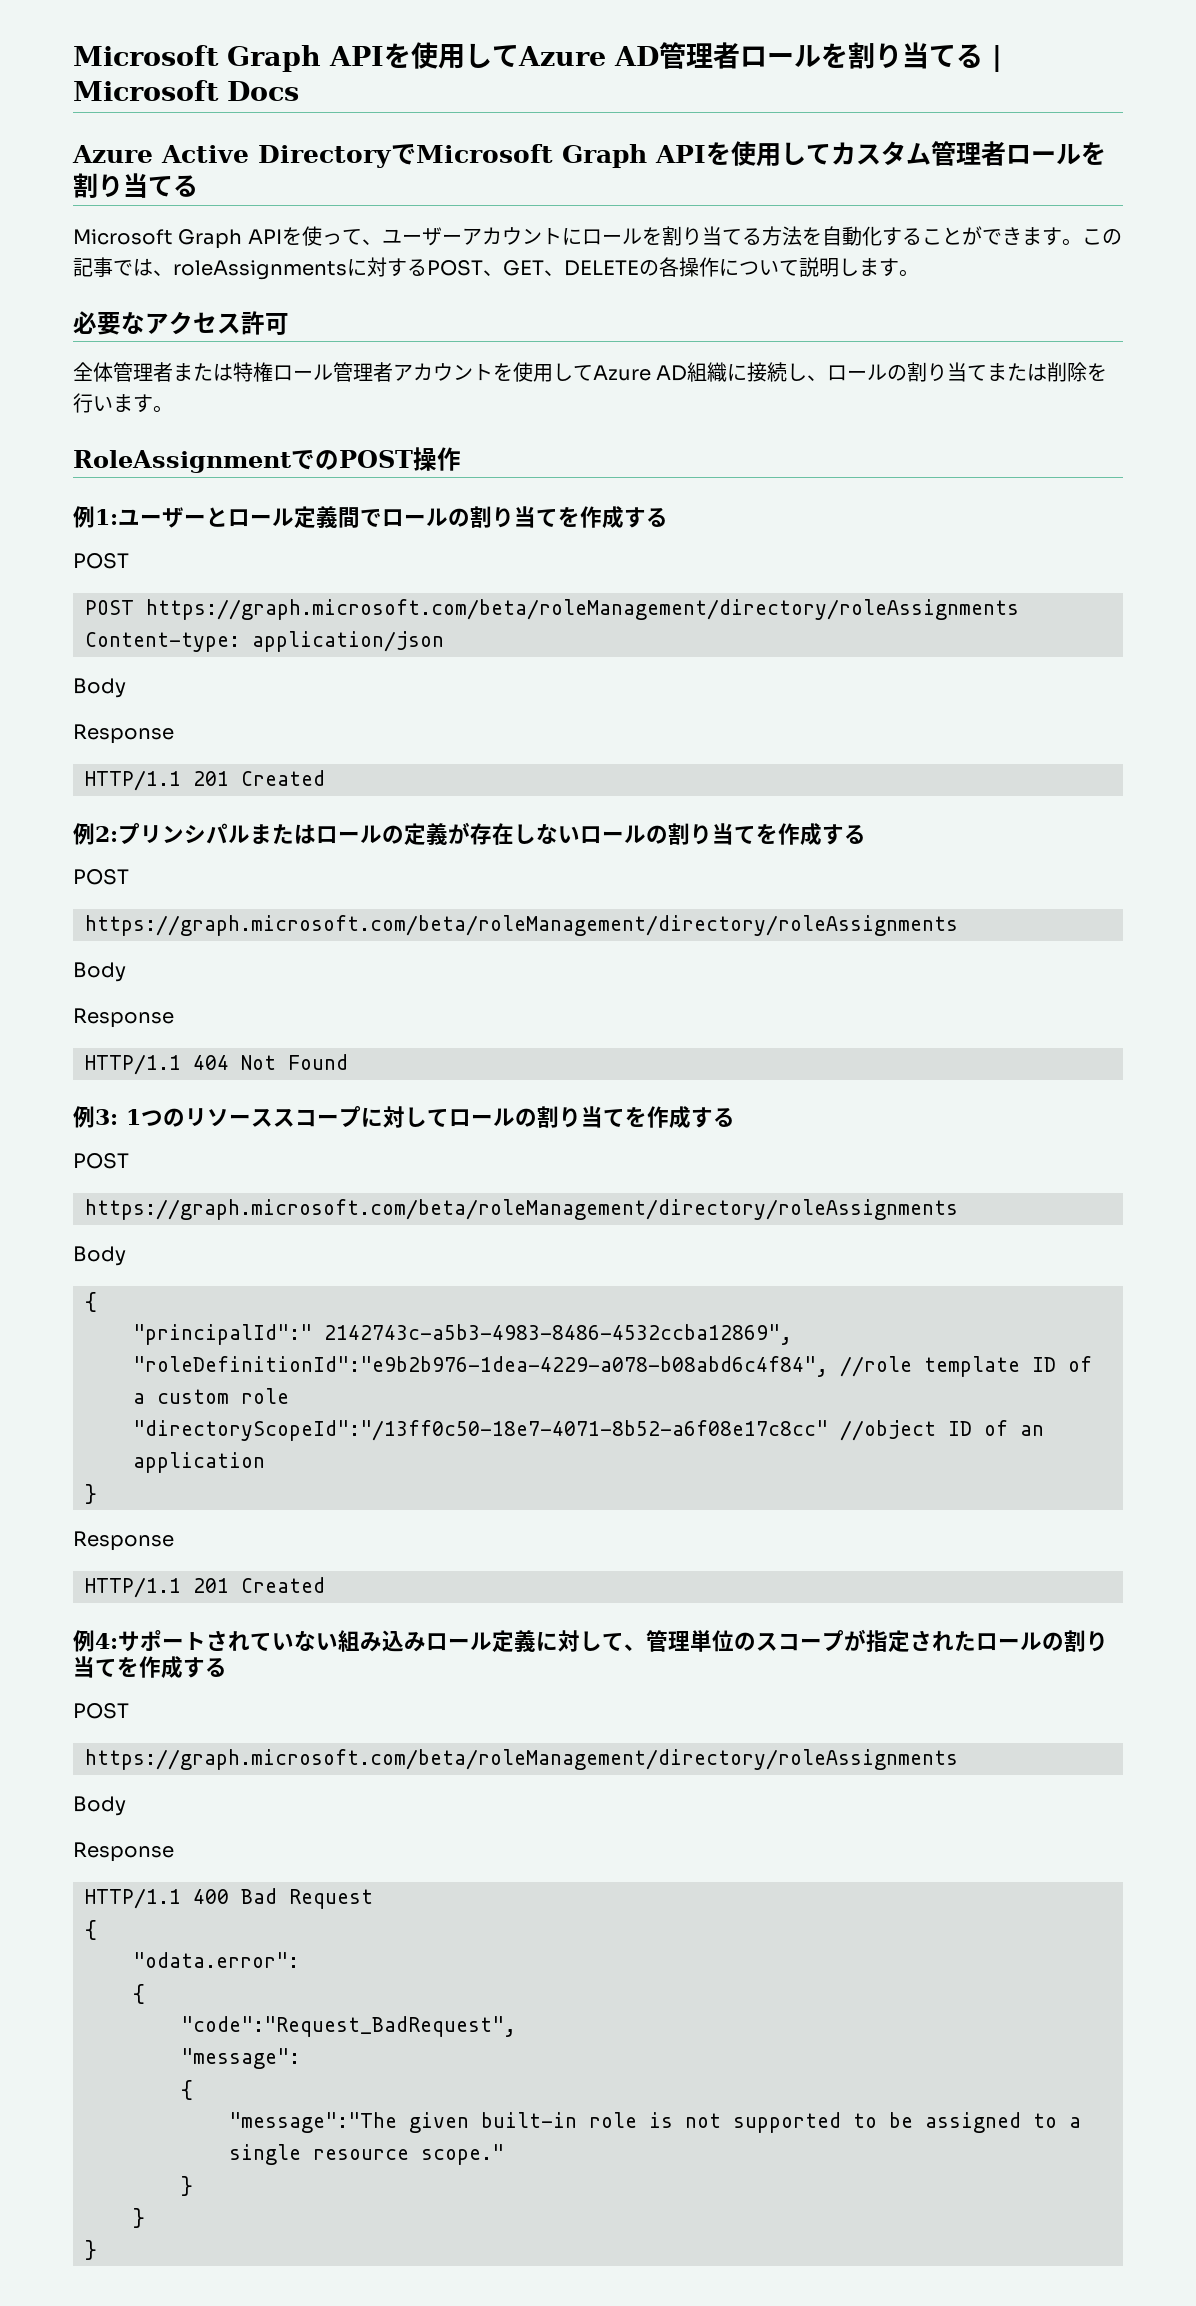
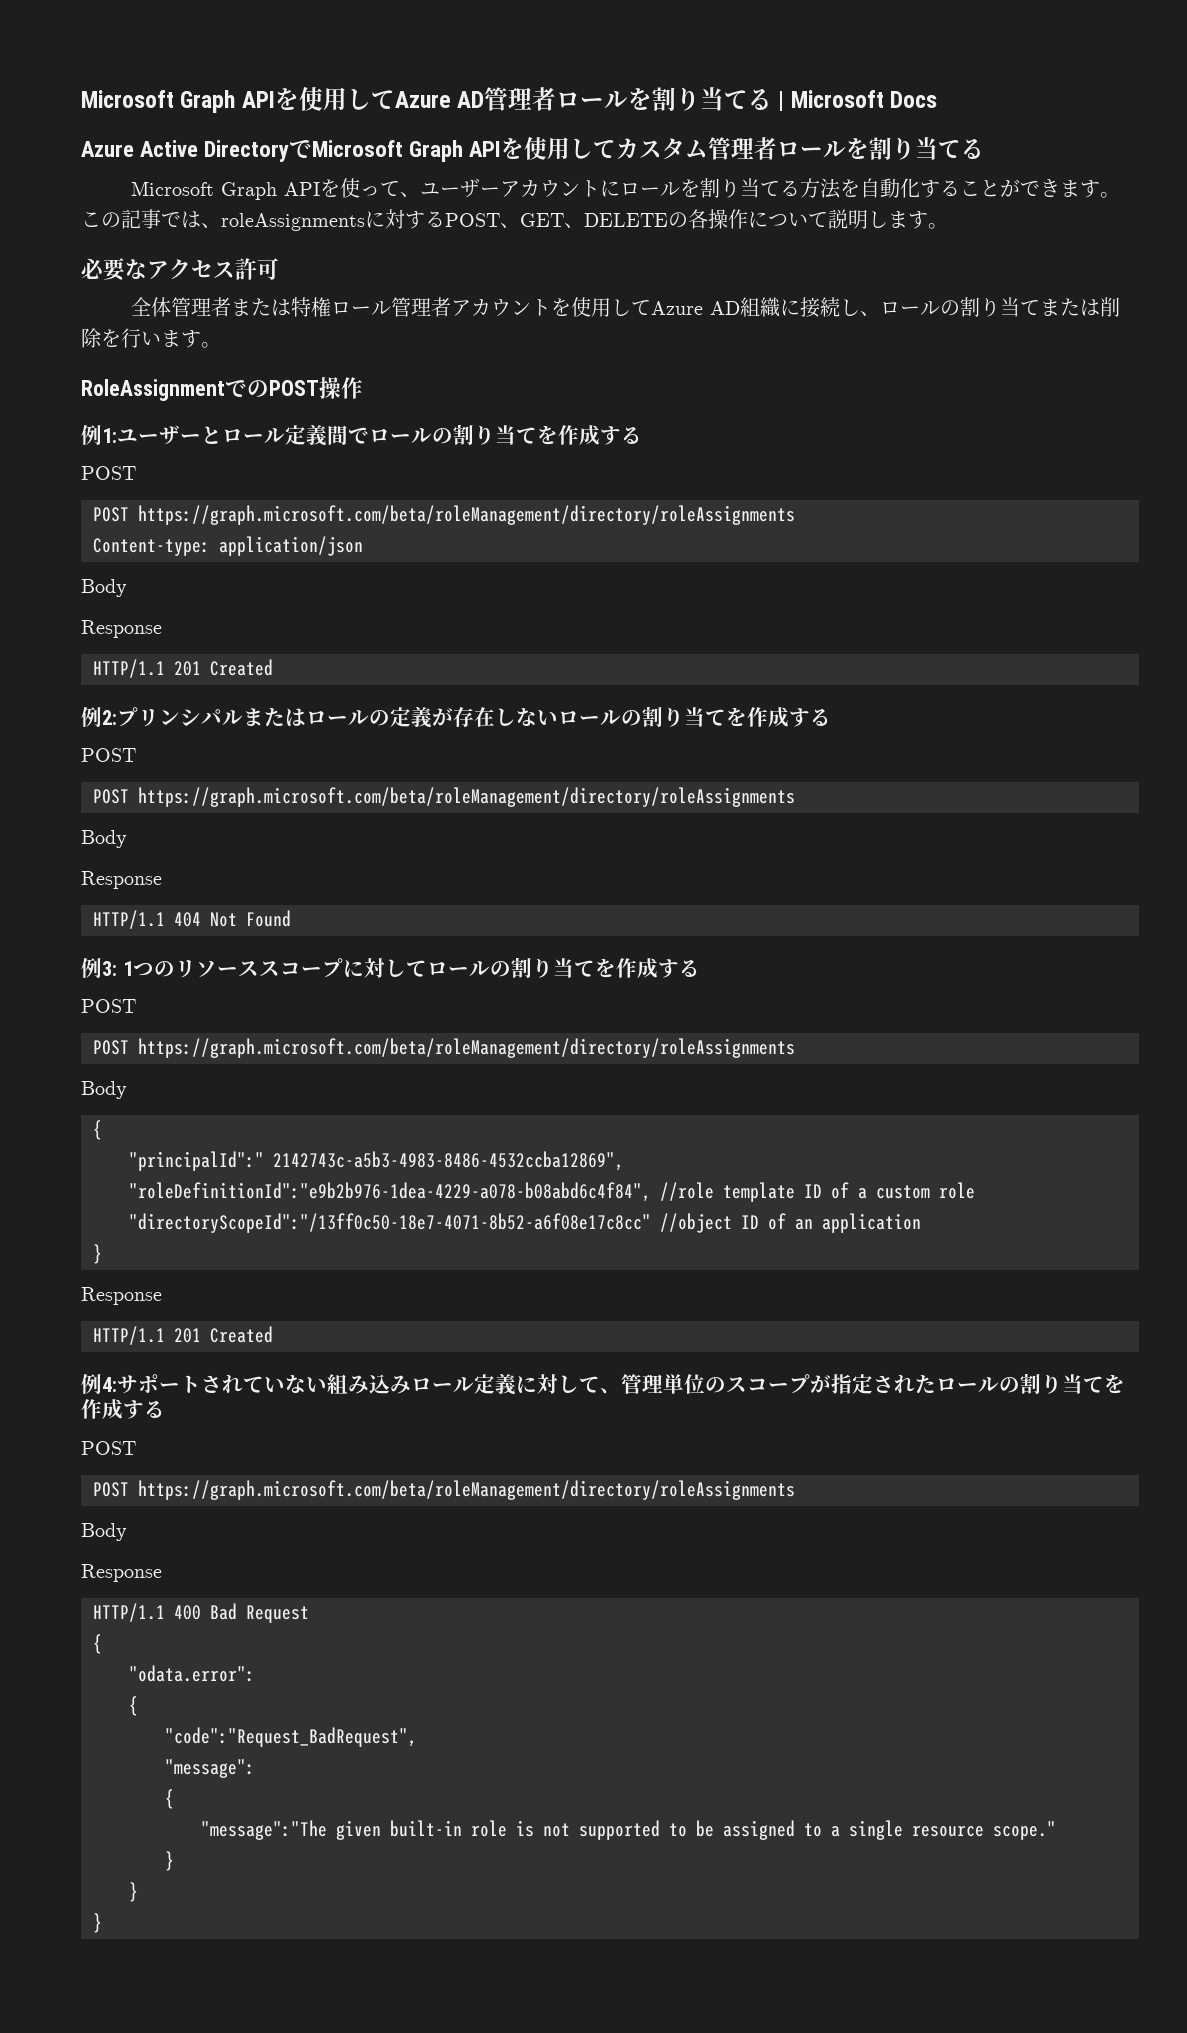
  例2:プリンシパルまたはロールの定義が存在しないロールの割り当てを作成する
  POST
- https://graph.microsoft.com/beta/roleManagement/directory/roleAssignments
+ POST https://graph.microsoft.com/beta/roleManagement/directory/roleAssignments
  例3: 1つのリソーススコープに対してロールの割り当てを作成する
  POST
- https://graph.microsoft.com/beta/roleManagement/directory/roleAssignments
+ POST https://graph.microsoft.com/beta/roleManagement/directory/roleAssignments
  例4:サポートされていない組み込みロール定義に対して、管理単位のスコープが指定されたロールの割り当てを作成する
  POST
- https://graph.microsoft.com/beta/roleManagement/directory/roleAssignments
+ POST https://graph.microsoft.com/beta/roleManagement/directory/roleAssignments

